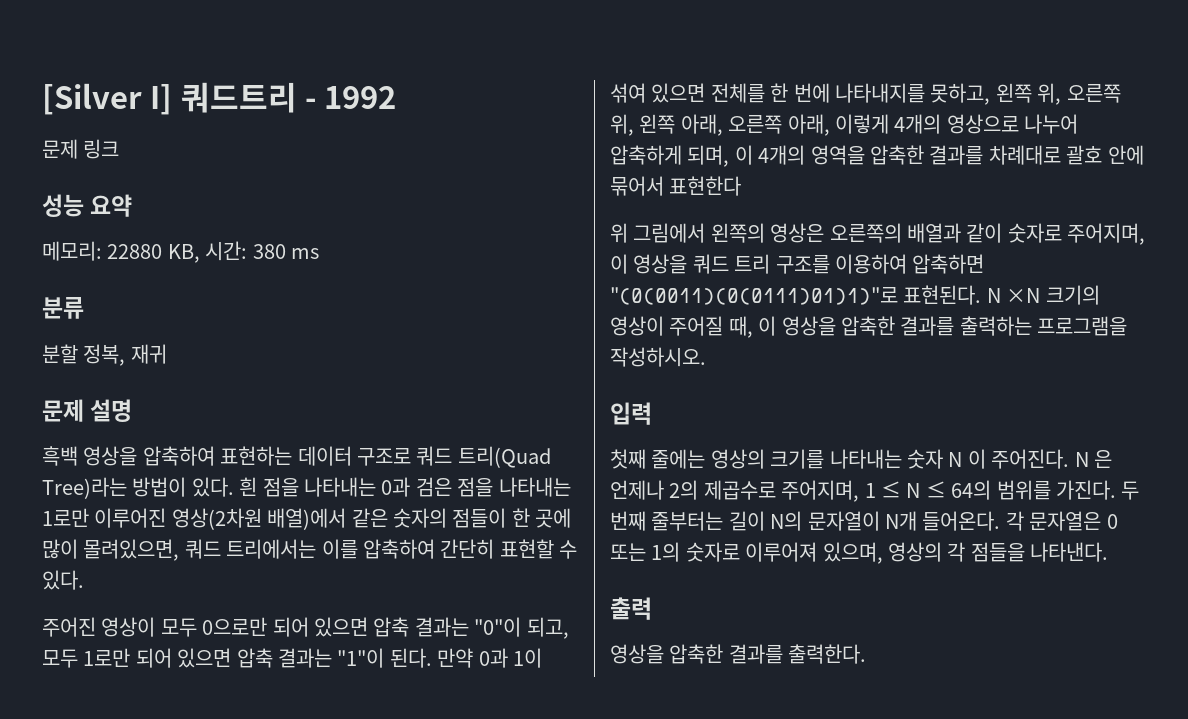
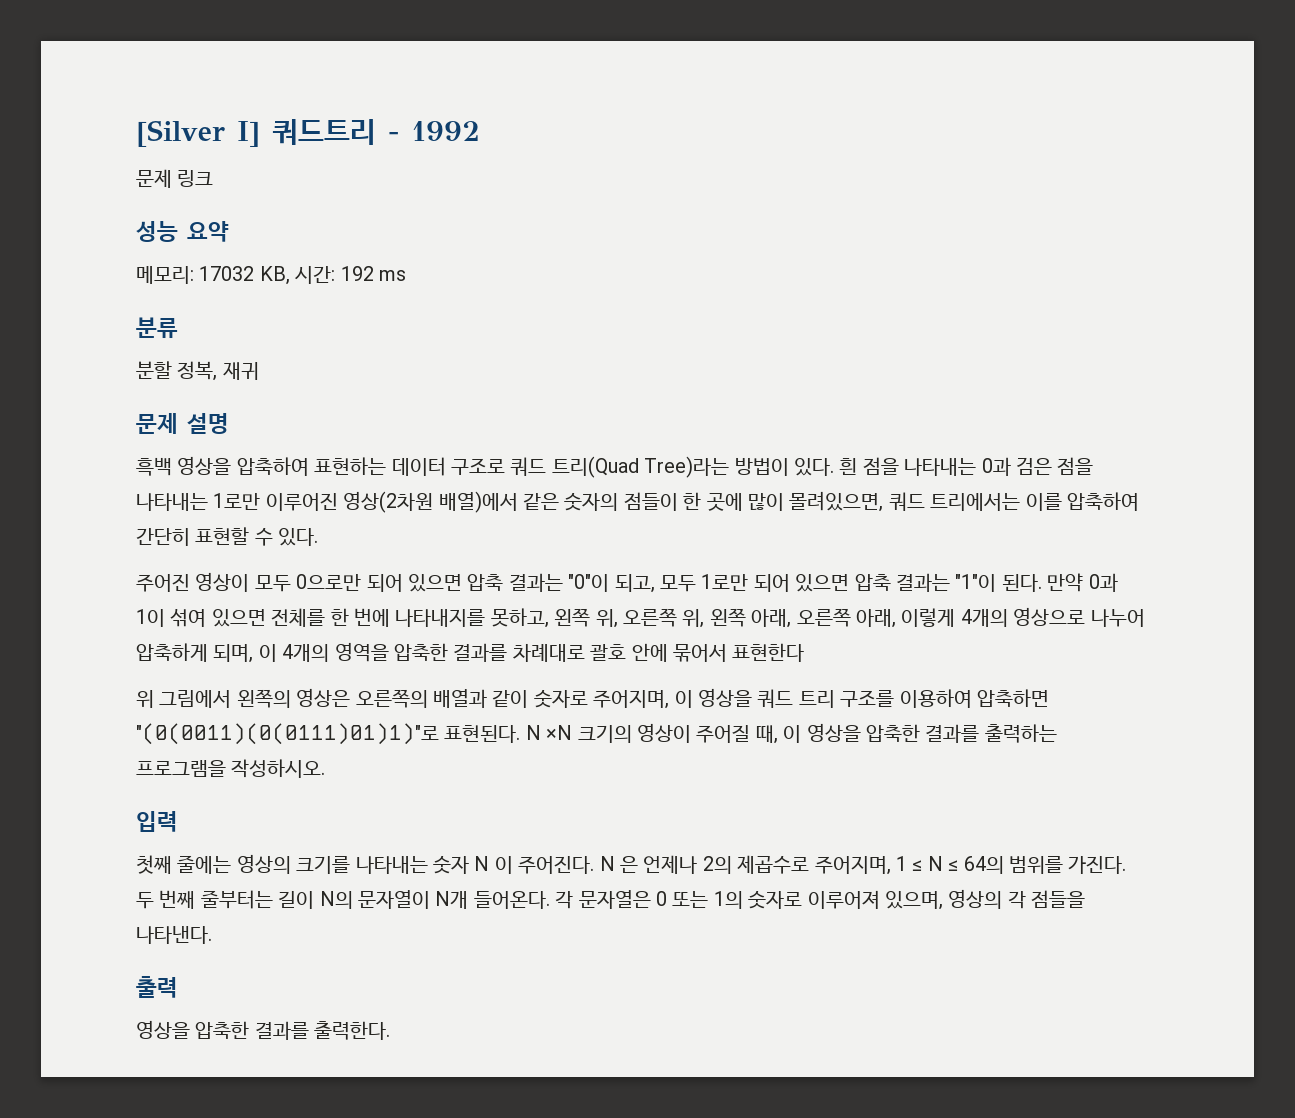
- 메모리: 22880 KB, 시간: 380 ms
+ 메모리: 17032 KB, 시간: 192 ms

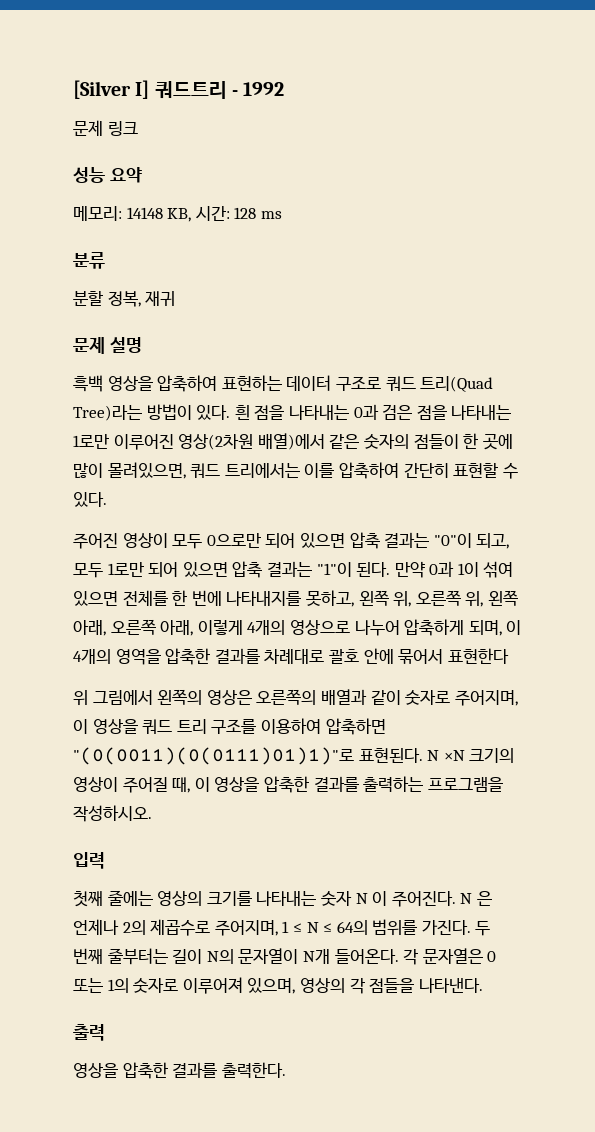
- 메모리: 17032 KB, 시간: 192 ms
+ 메모리: 14148 KB, 시간: 128 ms

